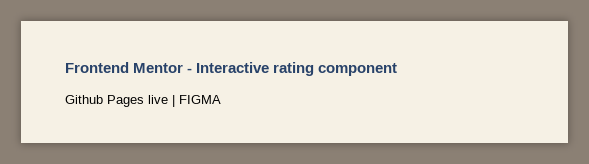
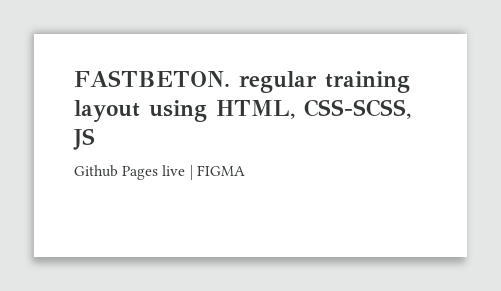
- Frontend Mentor - Interactive rating component
+ FASTBETON. regular training layout using HTML, CSS-SCSS, JS

